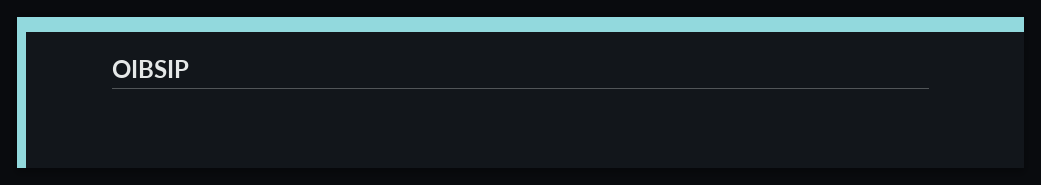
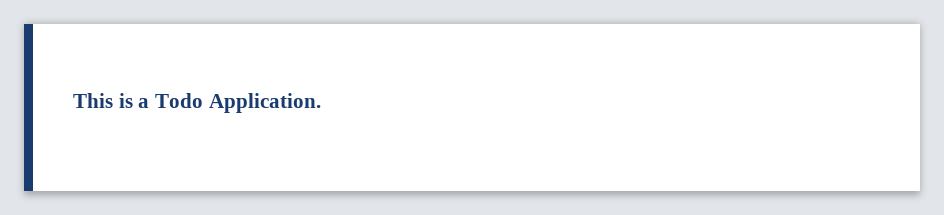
- OIBSIP
+ This is a Todo Application.

